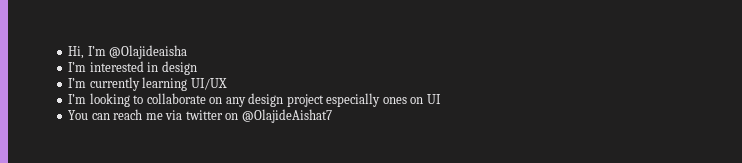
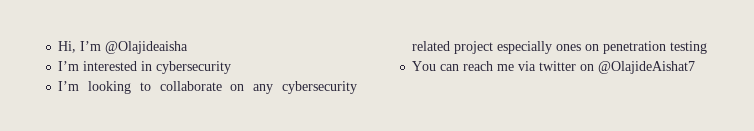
- I’m interested in design
- I’m currently learning UI/UX
+ I’m interested in cybersecurity
- I’m looking to collaborate on any design project especially ones on UI
+ I’m looking to collaborate on any cybersecurity related project especially ones on penetration testing

